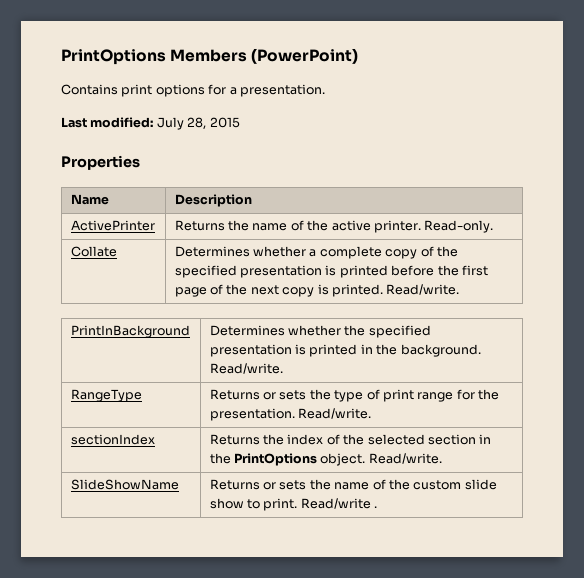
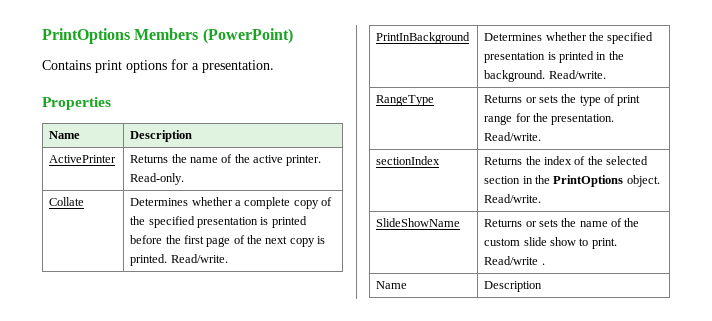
- Last modified: July 28, 2015
  SlideShowName | Returns or sets the name of the custom slide show to print. Read/write .
+ Name | Description

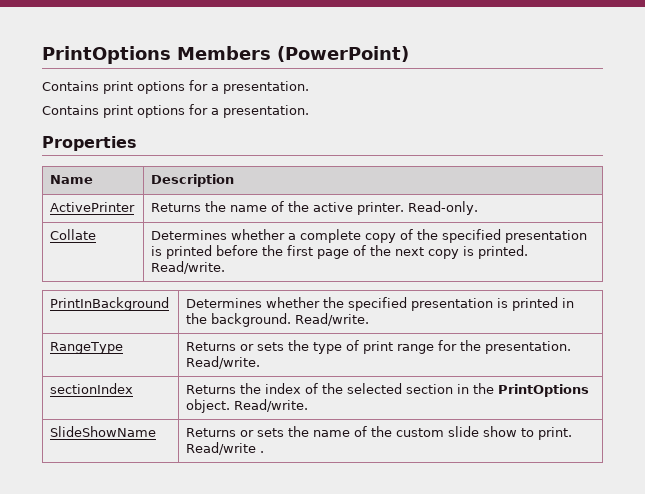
  PrintOptions Members (PowerPoint)
+ Contains print options for a presentation.
  SlideShowName | Returns or sets the name of the custom slide show to print. Read/write .
- Name | Description

